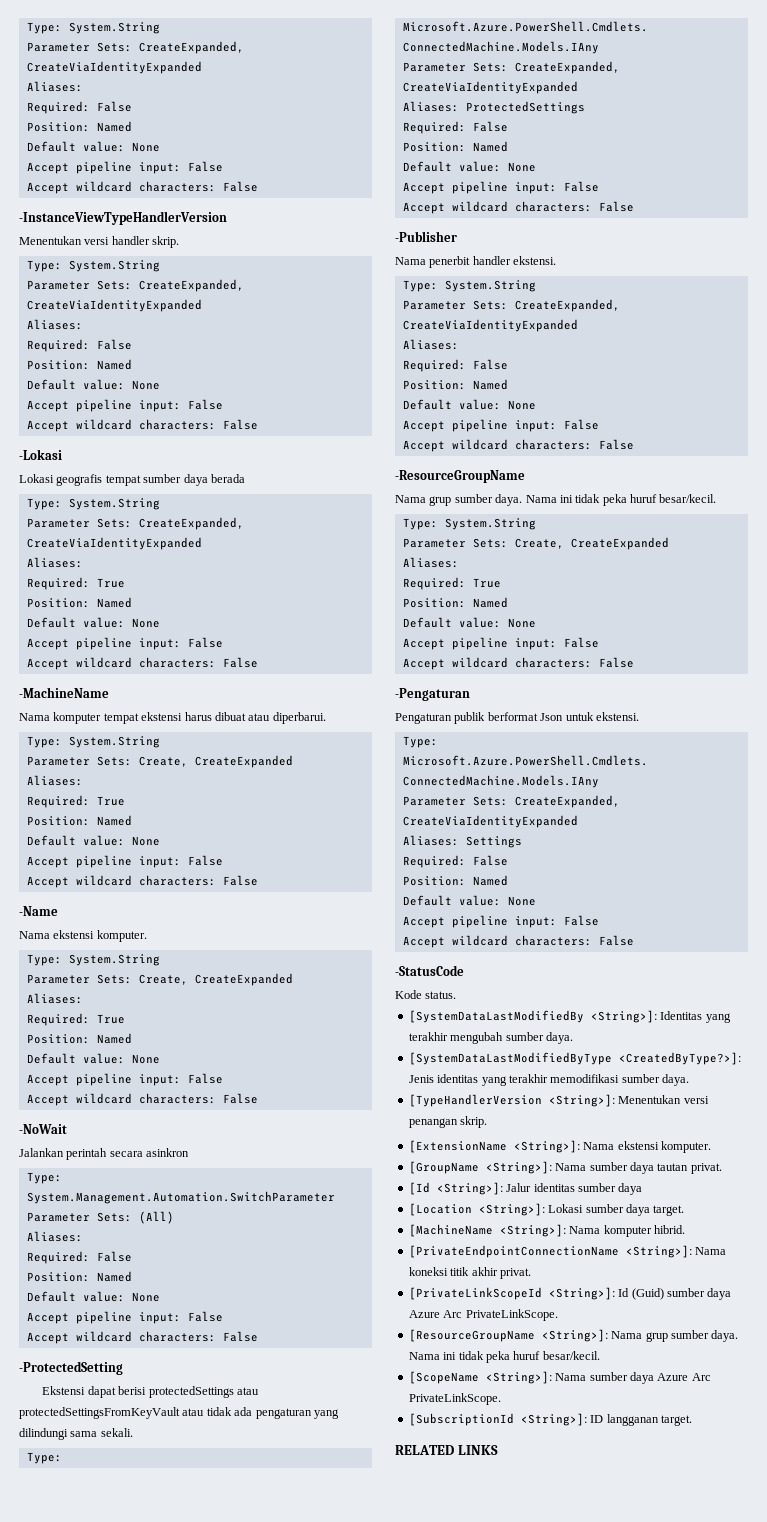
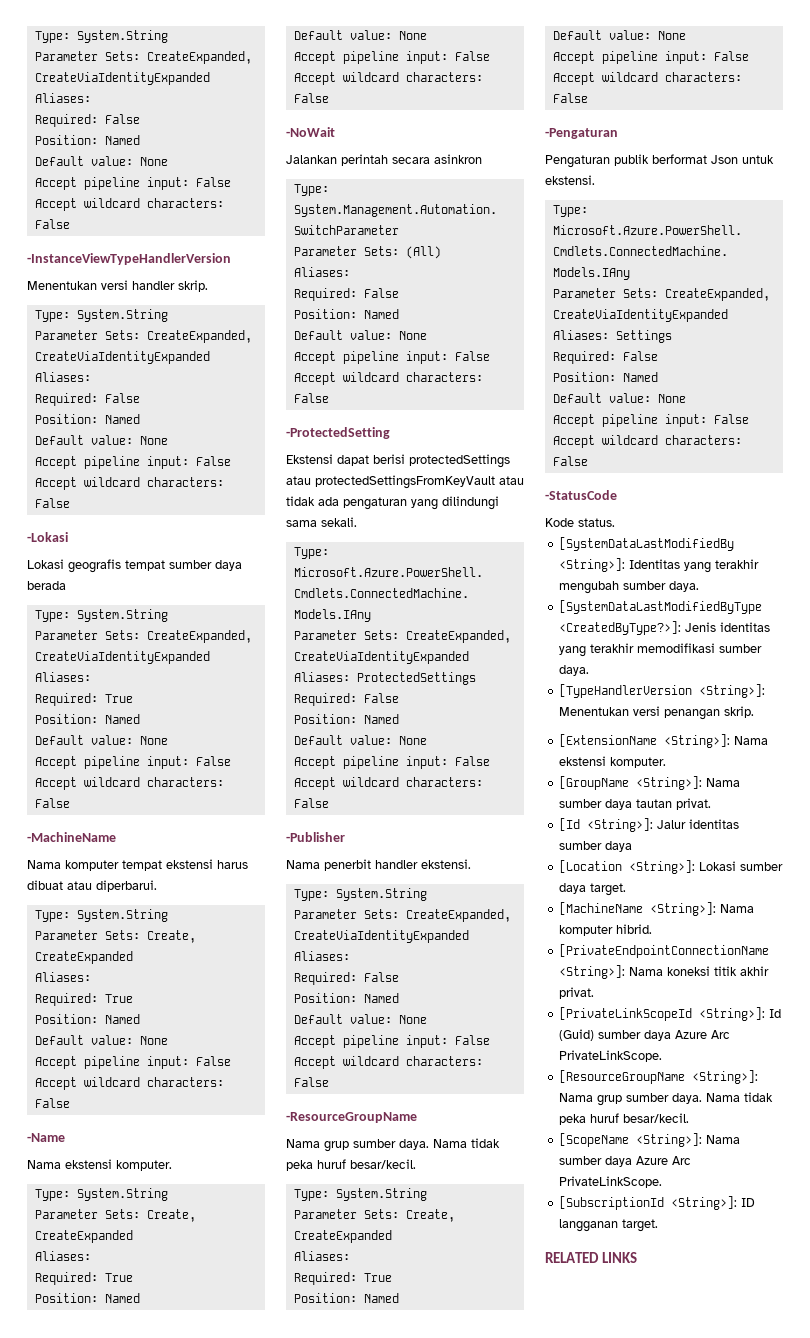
  -ResourceGroupName
- Nama grup sumber daya. Nama ini tidak peka huruf besar/kecil.
+ Nama grup sumber daya. Nama tidak peka huruf besar/kecil.
- [ResourceGroupName <String>]: Nama grup sumber daya. Nama ini tidak peka huruf besar/kecil.
+ [ResourceGroupName <String>]: Nama grup sumber daya. Nama tidak peka huruf besar/kecil.

